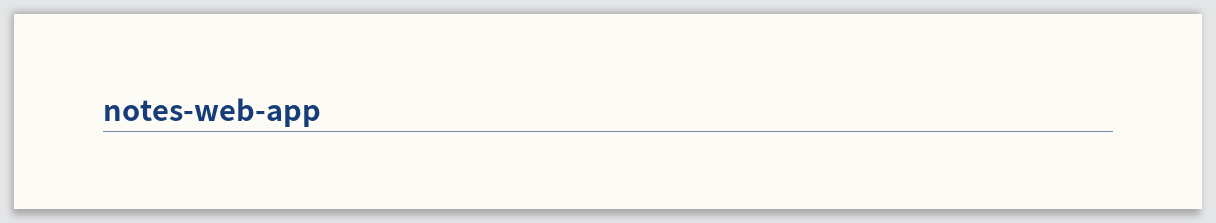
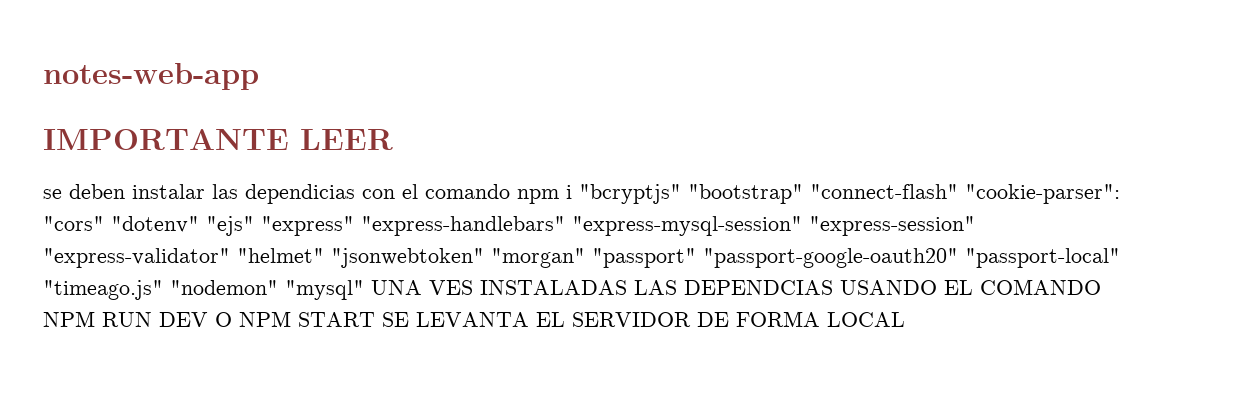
+ IMPORTANTE LEER
+ se deben instalar las dependicias con el comando npm i "bcryptjs" "bootstrap" "connect-flash" "cookie-parser": "cors" "dotenv" "ejs" "express" "express-handlebars" "express-mysql-session" "express-session" "express-validator" "helmet" "jsonwebtoken" "morgan" "passport" "passport-google-oauth20" "passport-local" "timeago.js" "nodemon" "mysql" UNA VES INSTALADAS LAS DEPENDCIAS USANDO EL COMANDO NPM RUN DEV O NPM START SE LEVANTA EL SERVIDOR DE FORMA LOCAL

